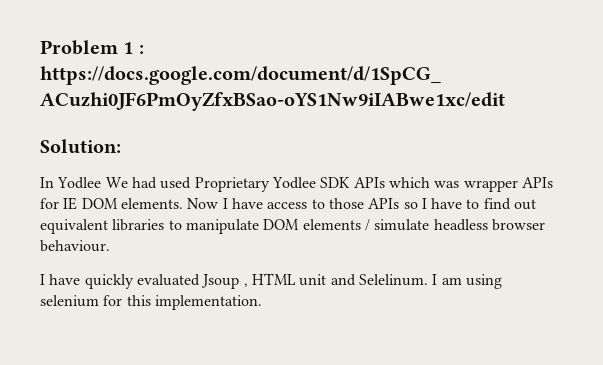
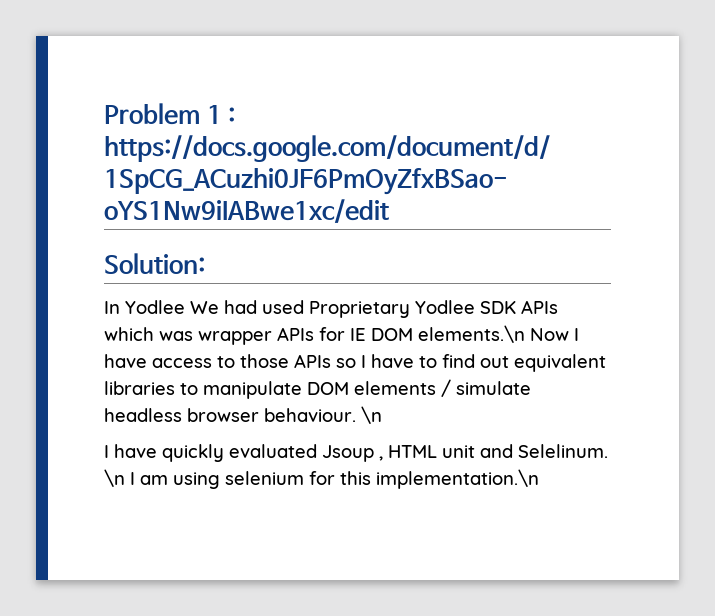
- In Yodlee We had used Proprietary Yodlee SDK APIs which was wrapper APIs for IE DOM elements. Now I have access to those APIs so I have to find out equivalent libraries to manipulate DOM elements / simulate headless browser behaviour.
+ In Yodlee We had used Proprietary Yodlee SDK APIs which was wrapper APIs for IE DOM elements.\n Now I have access to those APIs so I have to find out equivalent libraries to manipulate DOM elements / simulate headless browser behaviour. \n
- I am using selenium for this implementation.
+ \n I am using selenium for this implementation.\n

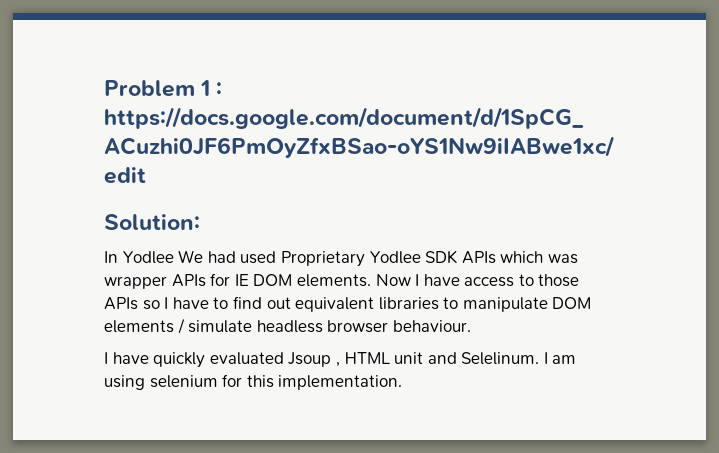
- In Yodlee We had used Proprietary Yodlee SDK APIs which was wrapper APIs for IE DOM elements.\n Now I have access to those APIs so I have to find out equivalent libraries to manipulate DOM elements / simulate headless browser behaviour. \n
+ In Yodlee We had used Proprietary Yodlee SDK APIs which was wrapper APIs for IE DOM elements. Now I have access to those APIs so I have to find out equivalent libraries to manipulate DOM elements / simulate headless browser behaviour.
- \n I am using selenium for this implementation.\n
+ I am using selenium for this implementation.

